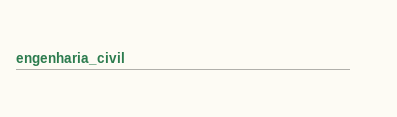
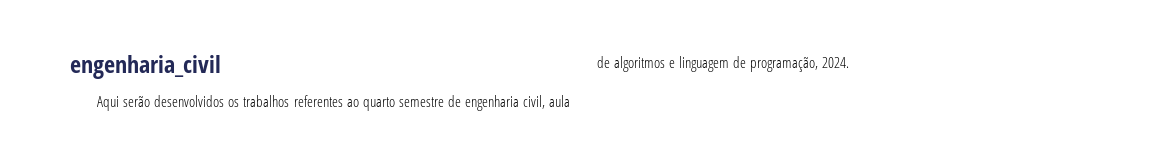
+ Aqui serão desenvolvidos os trabalhos referentes ao quarto semestre de engenharia civil, aula de algoritmos e linguagem de programação, 2024.

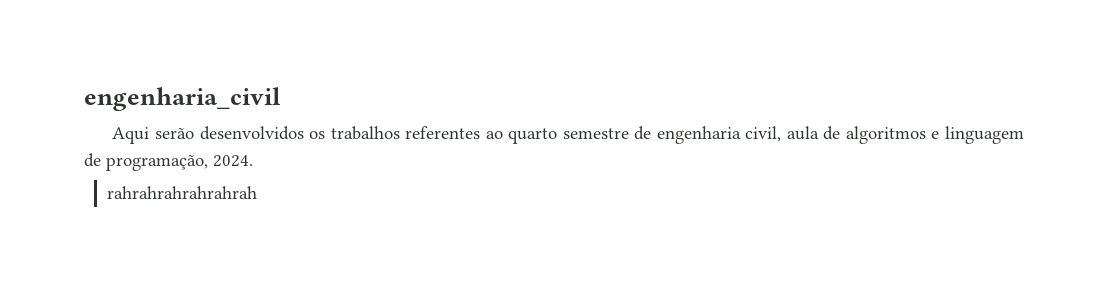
+ rahrahrahrahrahrah

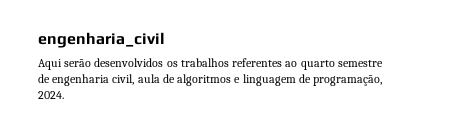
- rahrahrahrahrahrah

